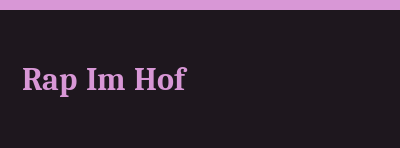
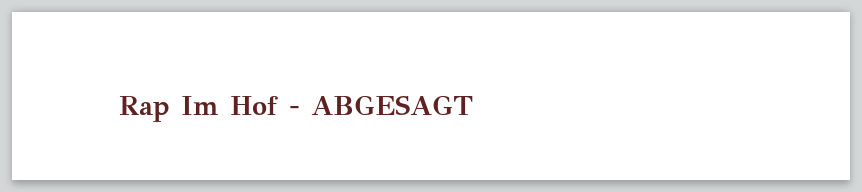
- Rap Im Hof
+ Rap Im Hof - ABGESAGT

